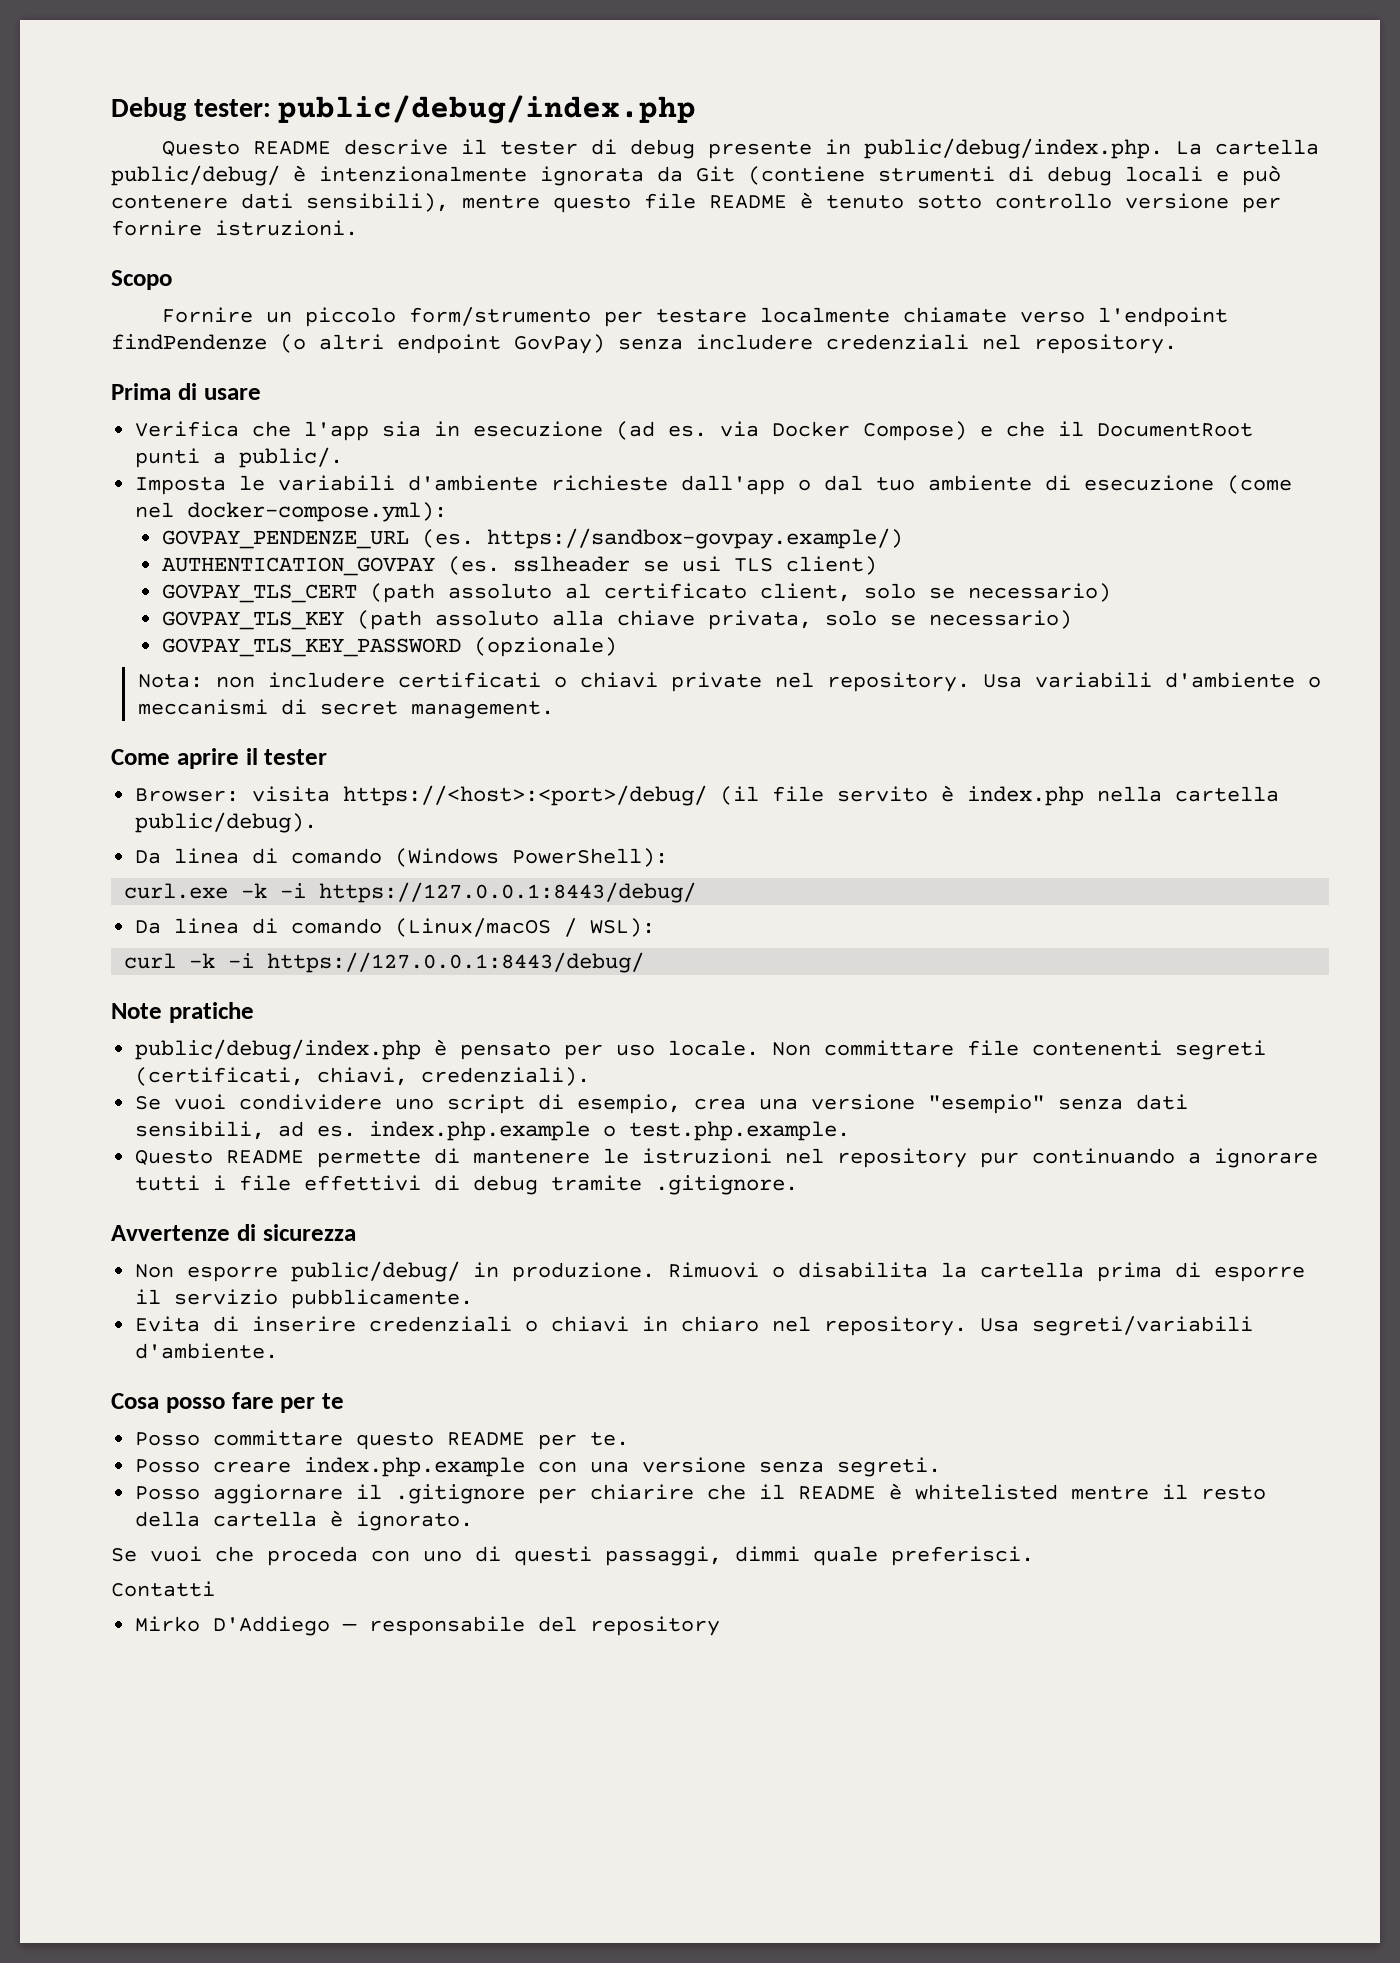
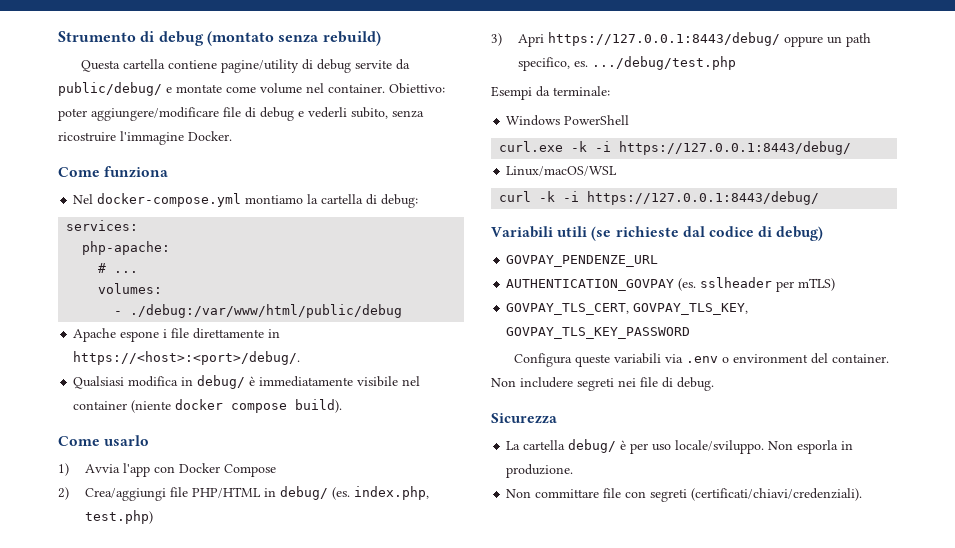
- Debug tester: public/debug/index.php
- Questo README descrive il tester di debug presente in public/debug/index.php. La cartella public/debug/ è intenzionalmente ignorata da Git (contiene strumenti di debug locali e può contenere dati sensibili), mentre questo file README è tenuto sotto controllo versione per fornire istruzioni.
- Scopo
- Fornire un piccolo form/strumento per testare localmente chiamate verso l'endpoint findPendenze (o altri endpoint GovPay) senza includere credenziali nel repository.
- Prima di usare
- Verifica che l'app sia in esecuzione (ad es. via Docker Compose) e che il DocumentRoot punti a public/.
- Imposta le variabili d'ambiente richieste dall'app o dal tuo ambiente di esecuzione (come nel docker-compose.yml):
- GOVPAY_PENDENZE_URL (es. https://sandbox-govpay.example/)
- AUTHENTICATION_GOVPAY (es. sslheader se usi TLS client)
- GOVPAY_TLS_CERT (path assoluto al certificato client, solo se necessario)
- GOVPAY_TLS_KEY (path assoluto alla chiave privata, solo se necessario)
- GOVPAY_TLS_KEY_PASSWORD (opzionale)
- Nota: non includere certificati o chiavi private nel repository. Usa variabili d'ambiente o meccanismi di secret management.
- Come aprire il tester
- Browser: visita https://<host>:<port>/debug/ (il file servito è index.php nella cartella public/debug).
- Da linea di comando (Windows PowerShell):
+ Strumento di debug (montato senza rebuild)
+ Questa cartella contiene pagine/utility di debug servite da public/debug/ e montate come volume nel container. Obiettivo: poter aggiungere/modificare file di debug e vederli subito, senza ricostruire l'immagine Docker.
+ Come funziona
+ Nel docker-compose.yml montiamo la cartella di debug:
+ services:
+ php-apache:
+ # ...
+ volumes:
+ - ./debug:/var/www/html/public/debug
+ Apache espone i file direttamente in https://<host>:<port>/debug/.
+ Qualsiasi modifica in debug/ è immediatamente visibile nel container (niente docker compose build).
+ Come usarlo
+ 1) Avvia l'app con Docker Compose
+ 2) Crea/aggiungi file PHP/HTML in debug/ (es. index.php, test.php)
+ 3) Apri https://127.0.0.1:8443/debug/ oppure un path specifico, es. .../debug/test.php
+ Esempi da terminale:
+ Windows PowerShell
  curl.exe -k -i https://127.0.0.1:8443/debug/
- Da linea di comando (Linux/macOS / WSL):
+ Linux/macOS/WSL
  curl -k -i https://127.0.0.1:8443/debug/
- Note pratiche
- public/debug/index.php è pensato per uso locale. Non committare file contenenti segreti (certificati, chiavi, credenziali).
- Se vuoi condividere uno script di esempio, crea una versione "esempio" senza dati sensibili, ad es. index.php.example o test.php.example.
- Questo README permette di mantenere le istruzioni nel repository pur continuando a ignorare tutti i file effettivi di debug tramite .gitignore.
- Avvertenze di sicurezza
- Non esporre public/debug/ in produzione. Rimuovi o disabilita la cartella prima di esporre il servizio pubblicamente.
- Evita di inserire credenziali o chiavi in chiaro nel repository. Usa segreti/variabili d'ambiente.
- Cosa posso fare per te
- Posso committare questo README per te.
- Posso creare index.php.example con una versione senza segreti.
- Posso aggiornare il .gitignore per chiarire che il README è whitelisted mentre il resto della cartella è ignorato.
- Se vuoi che proceda con uno di questi passaggi, dimmi quale preferisci.
- Contatti
- Mirko D'Addiego — responsabile del repository
+ Variabili utili (se richieste dal codice di debug)
+ GOVPAY_PENDENZE_URL
+ AUTHENTICATION_GOVPAY (es. sslheader per mTLS)
+ GOVPAY_TLS_CERT, GOVPAY_TLS_KEY, GOVPAY_TLS_KEY_PASSWORD
+ Configura queste variabili via .env o environment del container. Non includere segreti nei file di debug.
+ Sicurezza
+ La cartella debug/ è per uso locale/sviluppo. Non esporla in produzione.
+ Non committare file con segreti (certificati/chiavi/credenziali).

